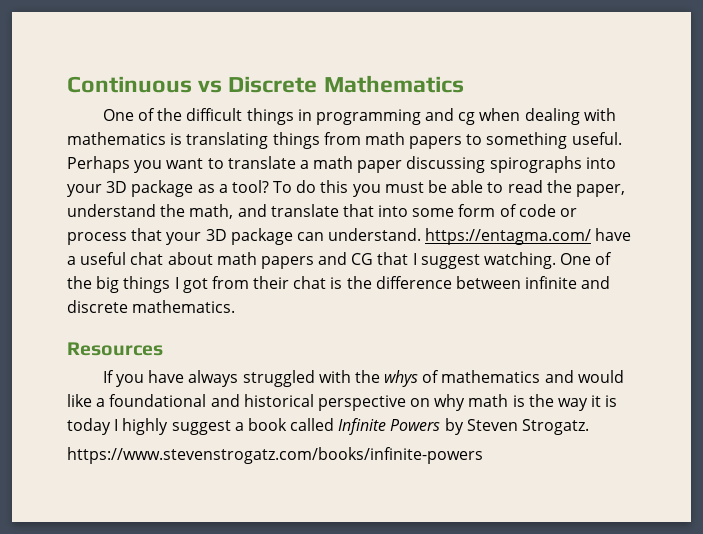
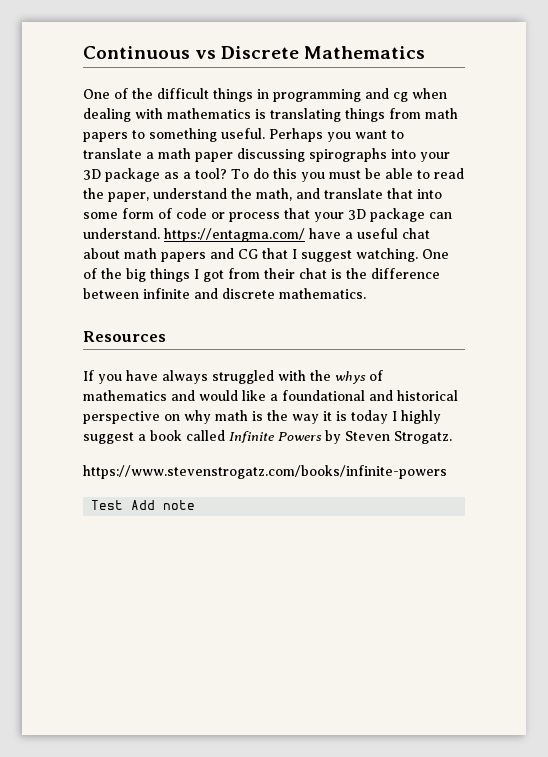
+ Test Add note

